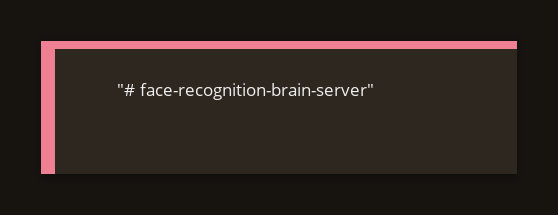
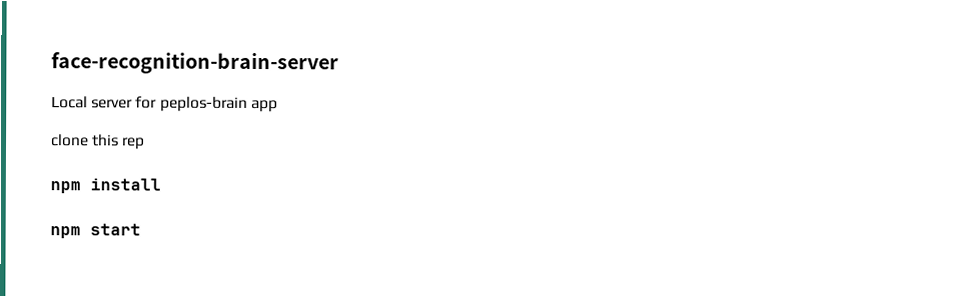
- "# face-recognition-brain-server"
+ face-recognition-brain-server
+ Local server for peplos-brain app
+ clone this rep
+ npm install
+ npm start

